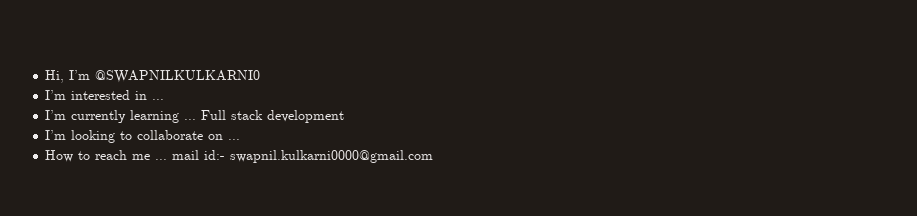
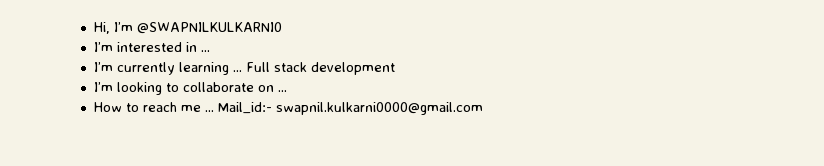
- How to reach me ... mail id:- swapnil.kulkarni0000@gmail.com
+ How to reach me ... Mail_id:- swapnil.kulkarni0000@gmail.com

